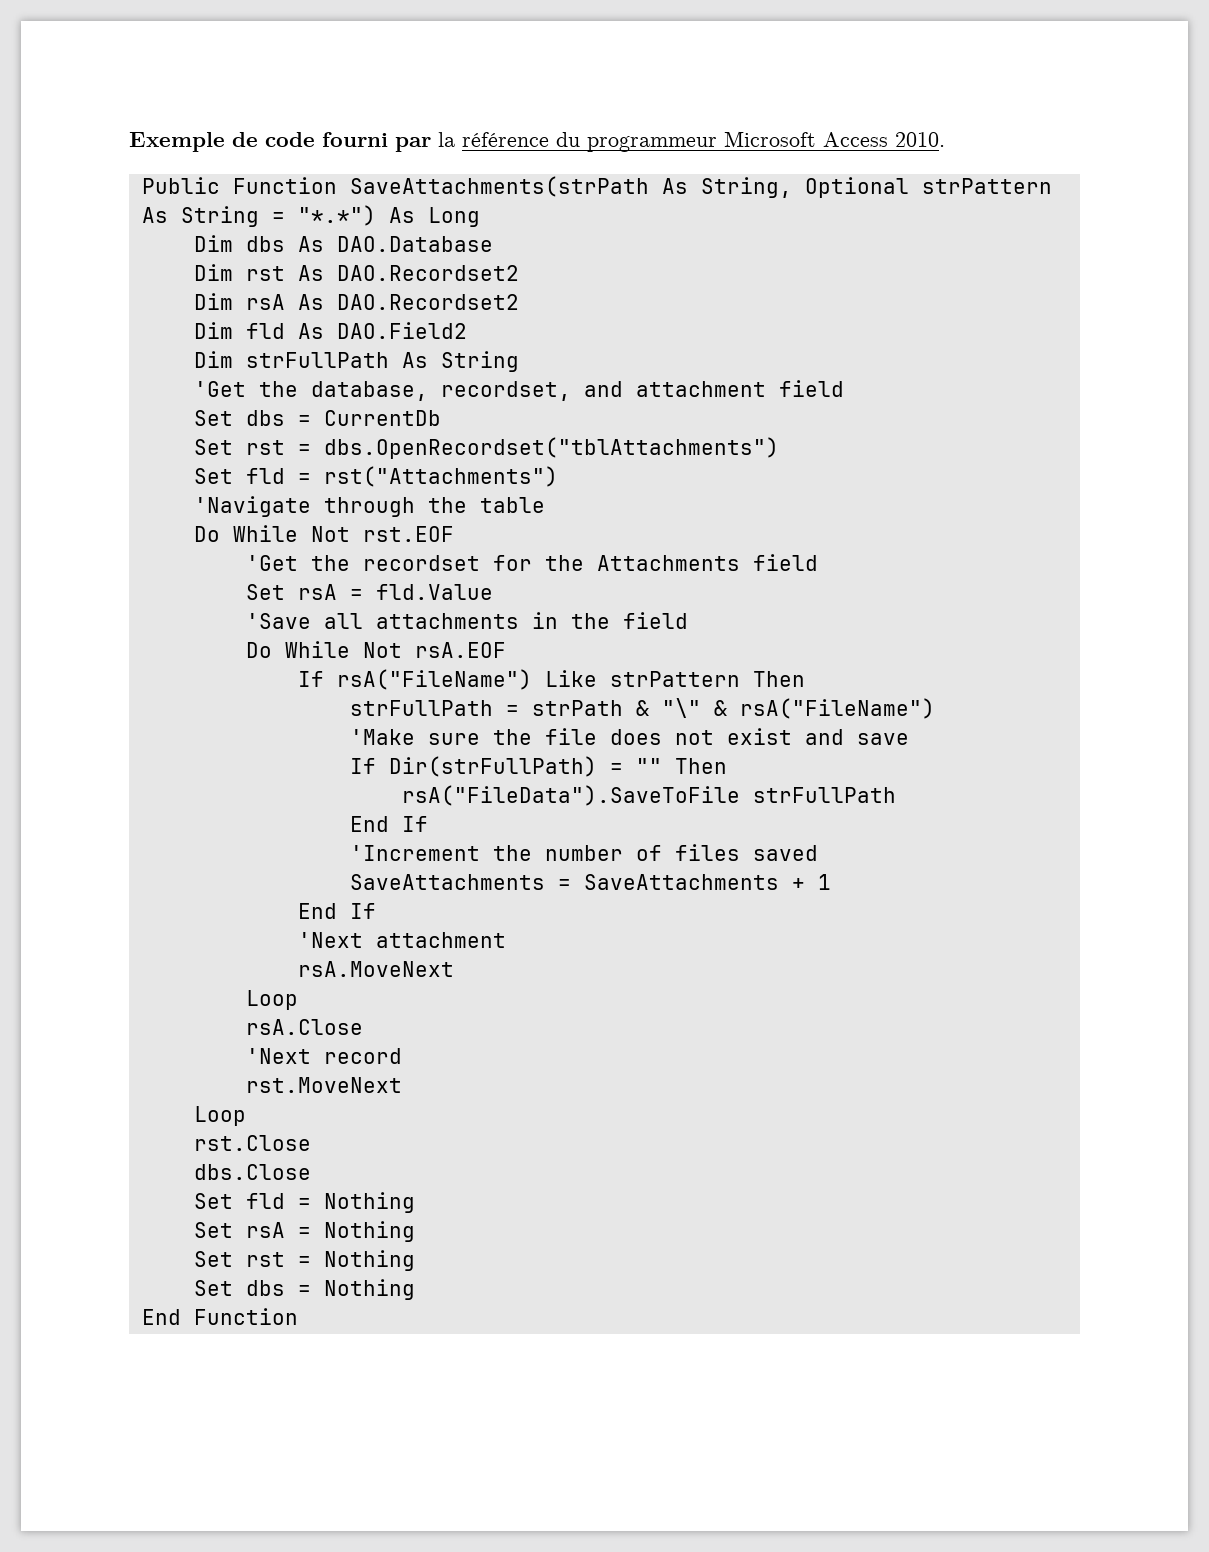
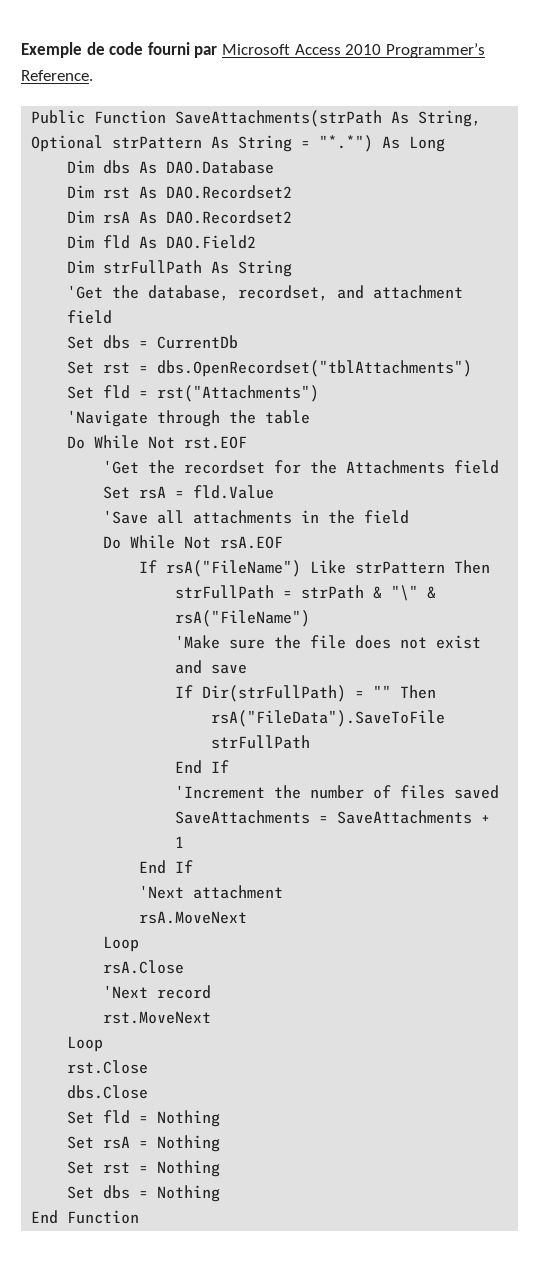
- Exemple de code fourni par la référence du programmeur Microsoft Access 2010.
+ Exemple de code fourni par Microsoft Access 2010 Programmer’s Reference.

